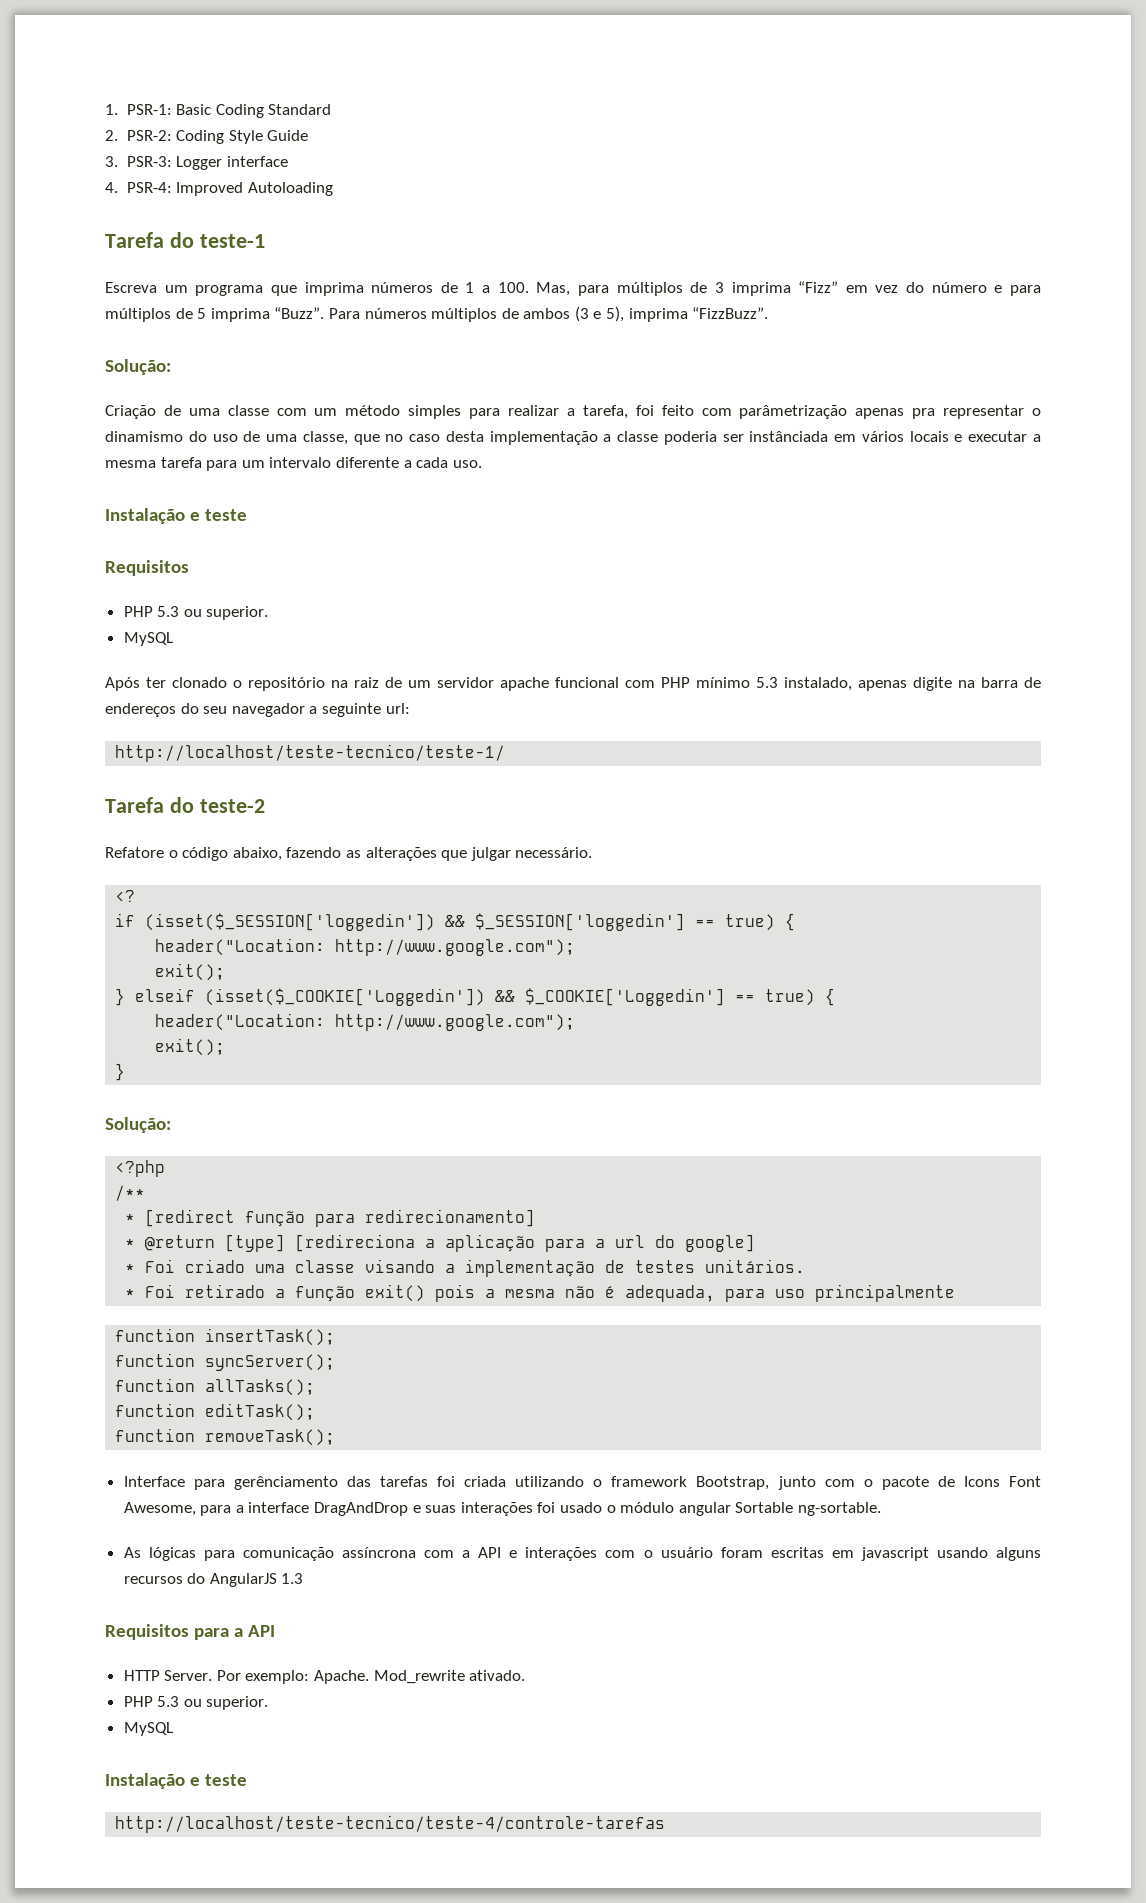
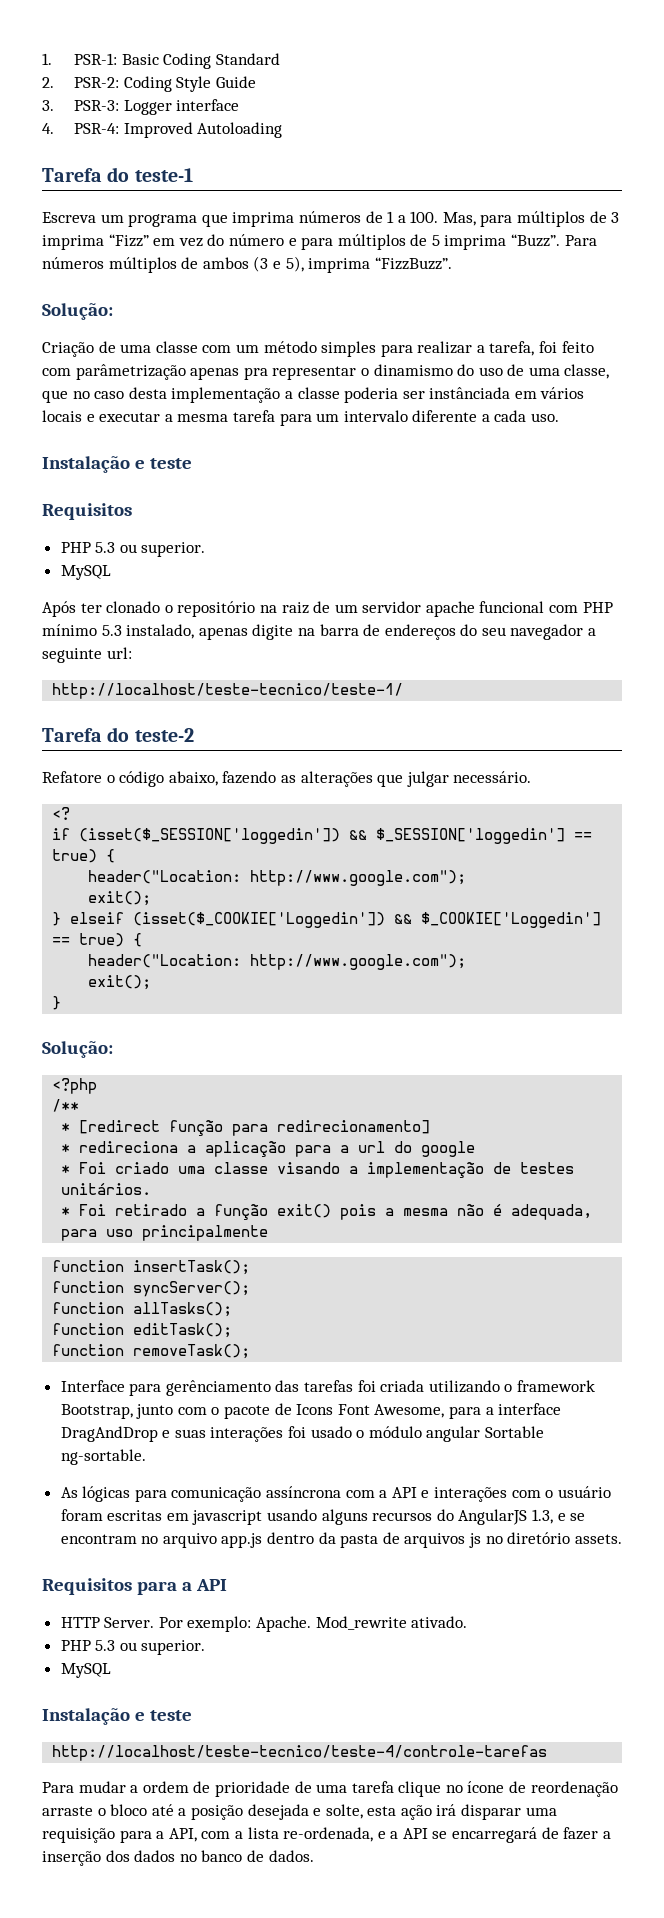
- * @return [type] [redireciona a aplicação para a url do google]
+ * redireciona a aplicação para a url do google
- As lógicas para comunicação assíncrona com a API e interações com o usuário foram escritas em javascript usando alguns recursos do AngularJS 1.3
+ As lógicas para comunicação assíncrona com a API e interações com o usuário foram escritas em javascript usando alguns recursos do AngularJS 1.3, e se encontram no arquivo app.js dentro da pasta de arquivos js no diretório assets.
+ Para mudar a ordem de prioridade de uma tarefa clique no ícone de reordenação arraste o bloco até a posição desejada e solte, esta ação irá disparar uma requisição para a API, com a lista re-ordenada, e a API se encarregará de fazer a inserção dos dados no banco de dados.

